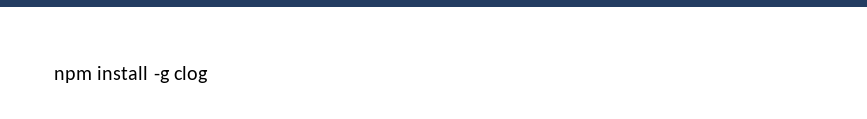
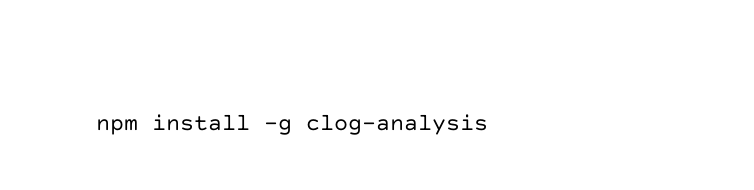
- npm install -g clog
+ npm install -g clog-analysis

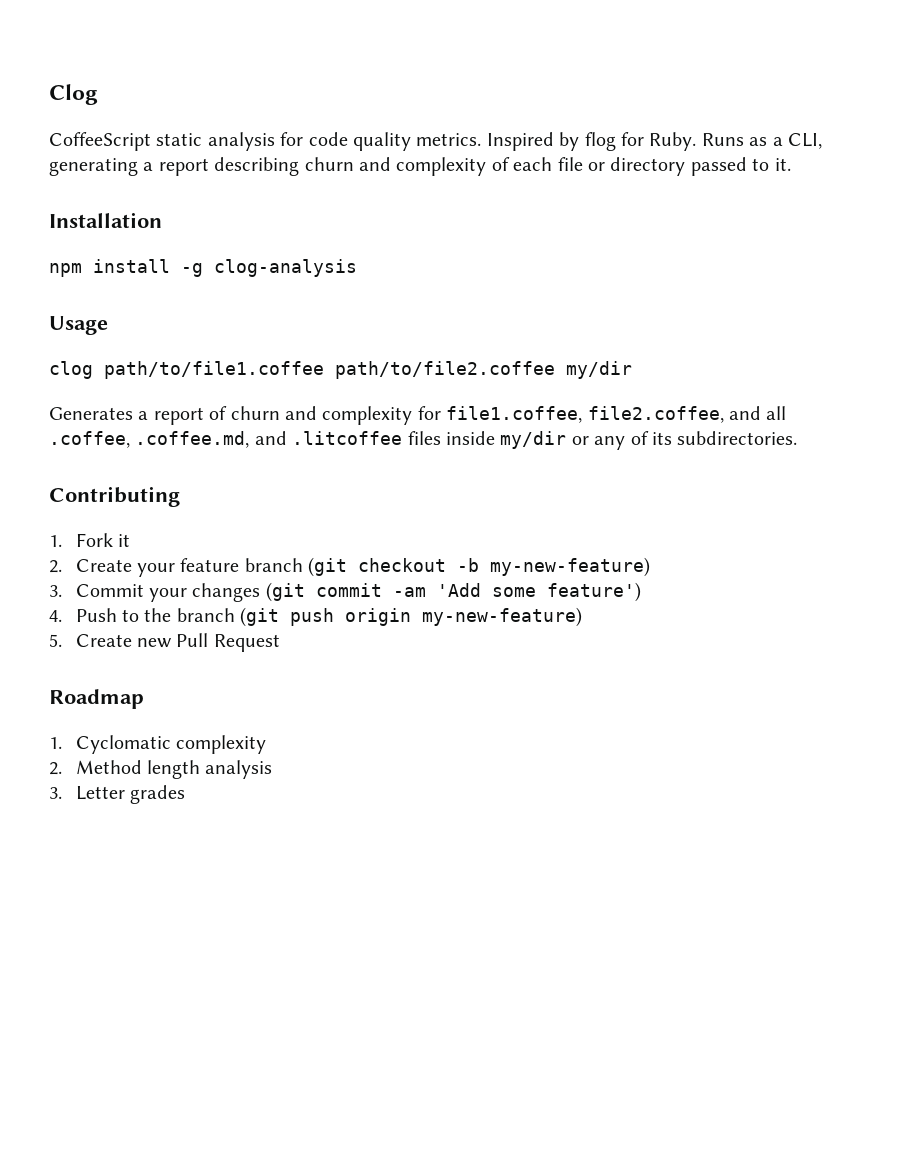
+ Clog
+ CoffeeScript static analysis for code quality metrics. Inspired by flog for Ruby. Runs as a CLI, generating a report describing churn and complexity of each file or directory passed to it.
+ Installation
  npm install -g clog-analysis
+ Usage
+ clog path/to/file1.coffee path/to/file2.coffee my/dir
+ Generates a report of churn and complexity for file1.coffee, file2.coffee, and all .coffee, .coffee.md, and .litcoffee files inside my/dir or any of its subdirectories.
+ Contributing
+ 1. Fork it
+ 2. Create your feature branch (git checkout -b my-new-feature)
+ 3. Commit your changes (git commit -am 'Add some feature')
+ 4. Push to the branch (git push origin my-new-feature)
+ 5. Create new Pull Request
+ Roadmap
+ 1. Cyclomatic complexity
+ 2. Method length analysis
+ 3. Letter grades

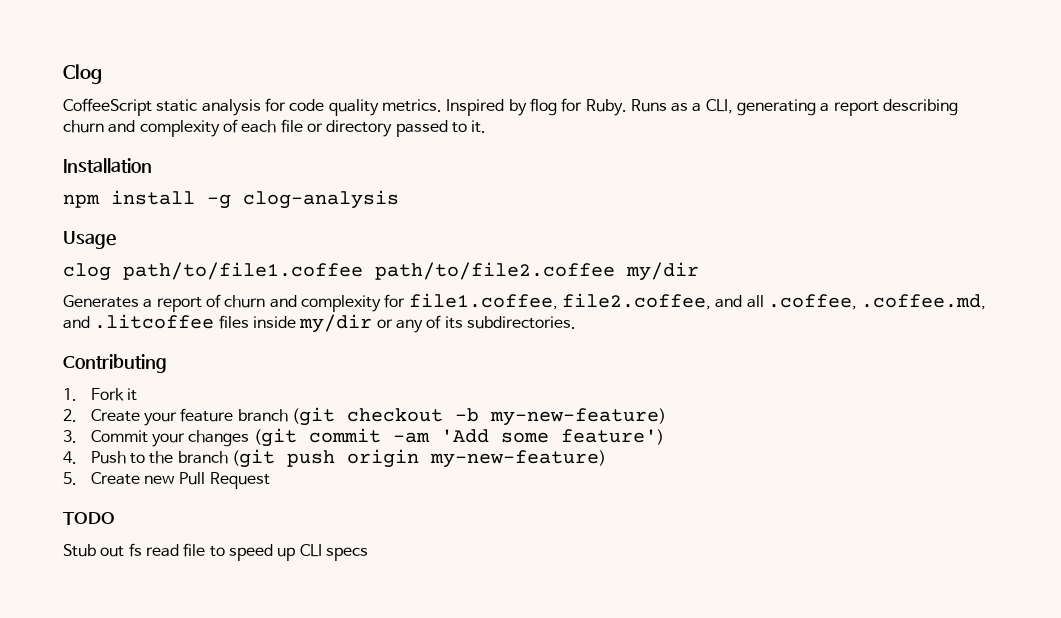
- Roadmap
- 1. Cyclomatic complexity
- 2. Method length analysis
- 3. Letter grades
+ TODO
+ Stub out fs read file to speed up CLI specs

